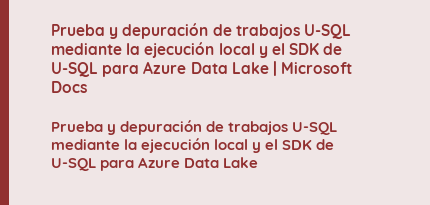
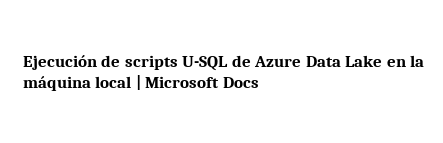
- Prueba y depuración de trabajos U-SQL mediante la ejecución local y el SDK de U-SQL para Azure Data Lake | Microsoft Docs
- Prueba y depuración de trabajos U-SQL mediante la ejecución local y el SDK de U-SQL para Azure Data Lake
+ Ejecución de scripts U-SQL de Azure Data Lake en la máquina local | Microsoft Docs

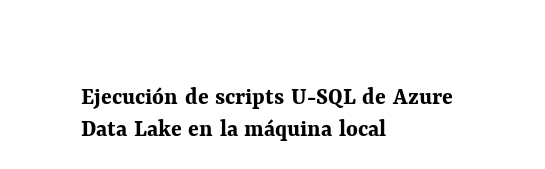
- Ejecución de scripts U-SQL de Azure Data Lake en la máquina local | Microsoft Docs
+ Ejecución de scripts U-SQL de Azure Data Lake en la máquina local

